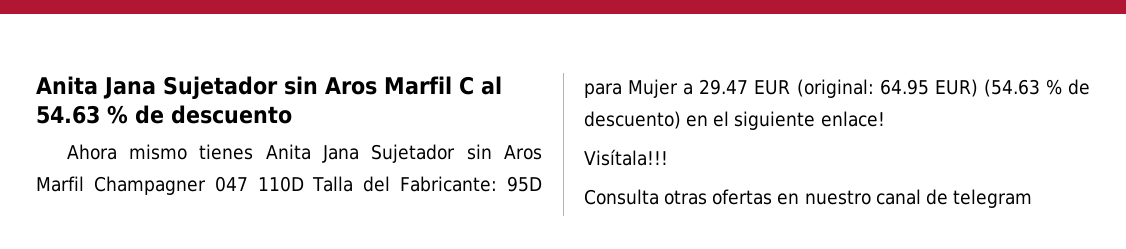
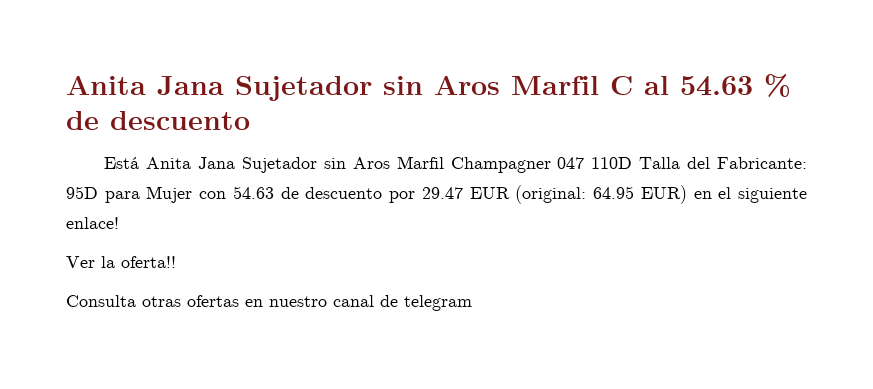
- Ahora mismo tienes Anita Jana Sujetador sin Aros Marfil Champagner 047 110D Talla del Fabricante: 95D para Mujer a 29.47 EUR (original: 64.95 EUR) (54.63 % de descuento) en el siguiente enlace!
+ Está Anita Jana Sujetador sin Aros Marfil Champagner 047 110D Talla del Fabricante: 95D para Mujer con 54.63 de descuento por 29.47 EUR (original: 64.95 EUR) en el siguiente enlace!
- Visítala!!!
+ Ver la oferta!!

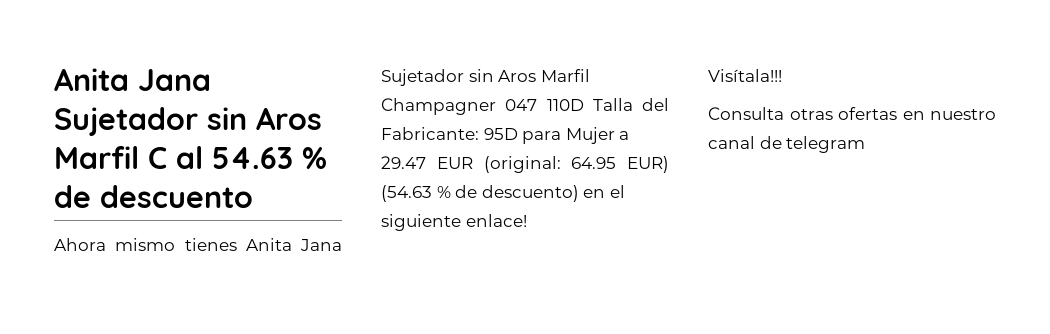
- Está Anita Jana Sujetador sin Aros Marfil Champagner 047 110D Talla del Fabricante: 95D para Mujer con 54.63 de descuento por 29.47 EUR (original: 64.95 EUR) en el siguiente enlace!
+ Ahora mismo tienes Anita Jana Sujetador sin Aros Marfil Champagner 047 110D Talla del Fabricante: 95D para Mujer a 29.47 EUR (original: 64.95 EUR) (54.63 % de descuento) en el siguiente enlace!
- Ver la oferta!!
+ Visítala!!!

